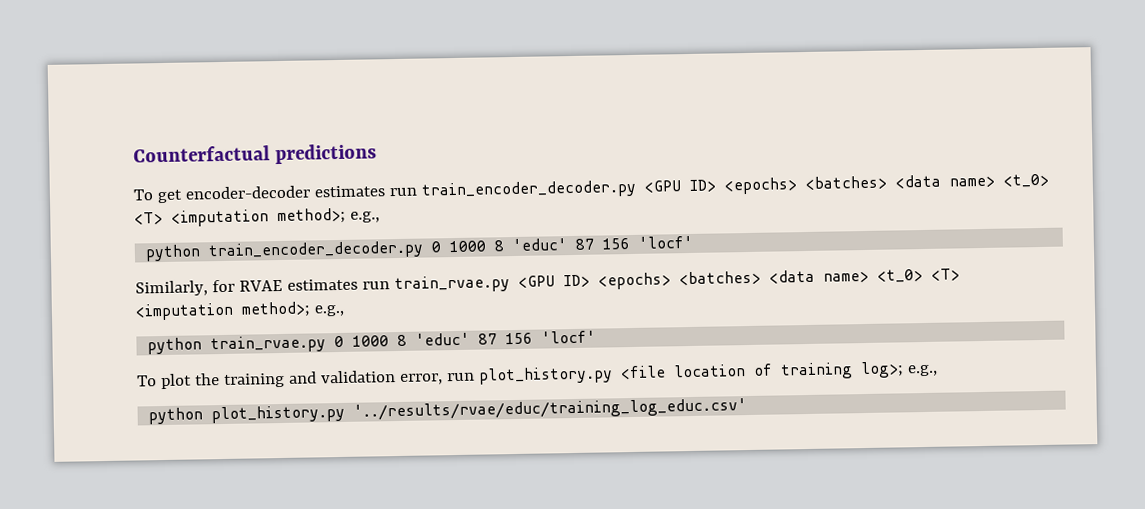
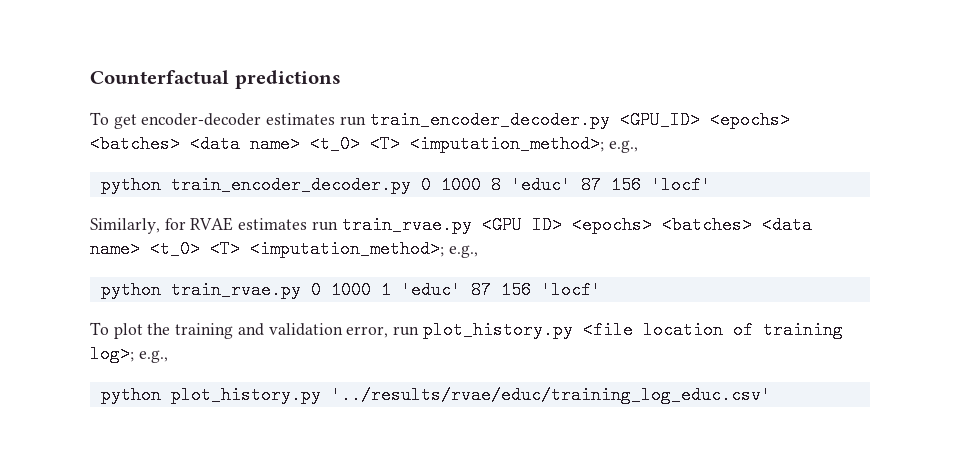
- To get encoder-decoder estimates run train_encoder_decoder.py <GPU ID> <epochs> <batches> <data name> <t_0> <T> <imputation method>; e.g.,
+ To get encoder-decoder estimates run train_encoder_decoder.py <GPU_ID> <epochs> <batches> <data name> <t_0> <T> <imputation_method>; e.g.,
- Similarly, for RVAE estimates run train_rvae.py <GPU ID> <epochs> <batches> <data name> <t_0> <T> <imputation method>; e.g.,
+ Similarly, for RVAE estimates run train_rvae.py <GPU ID> <epochs> <batches> <data name> <t_0> <T> <imputation_method>; e.g.,
- python train_rvae.py 0 1000 8 'educ' 87 156 'locf'
+ python train_rvae.py 0 1000 1 'educ' 87 156 'locf'

